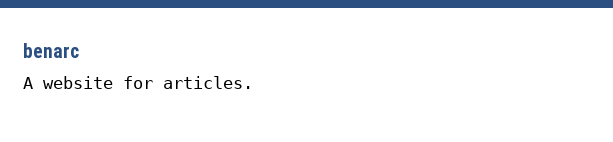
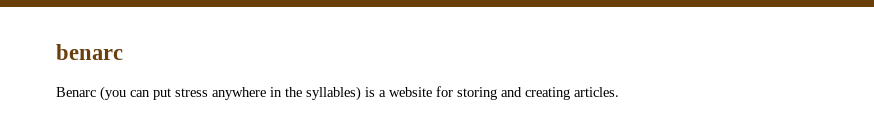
- A website for articles.
+ Benarc (you can put stress anywhere in the syllables) is a website for storing and creating articles.

